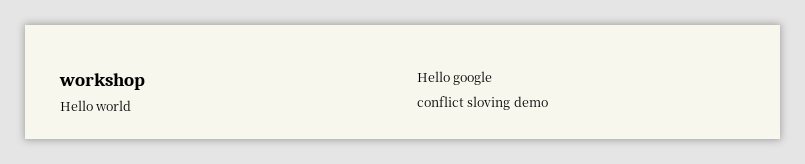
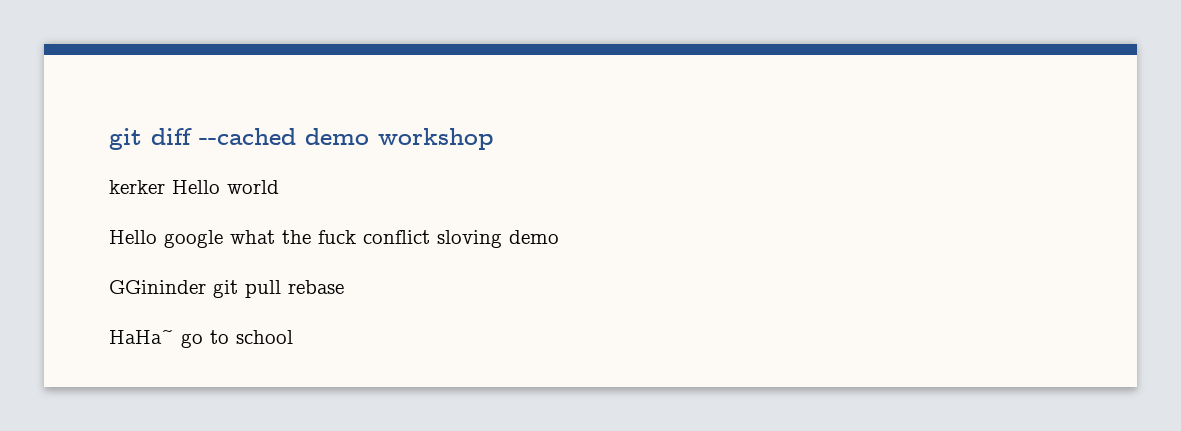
- workshop
+ git diff --cached demo workshop
- Hello world
+ kerker Hello world
- Hello google
- conflict sloving demo
+ Hello google what the fuck conflict sloving demo
+ GGininder git pull rebase
+ HaHa~ go to school

